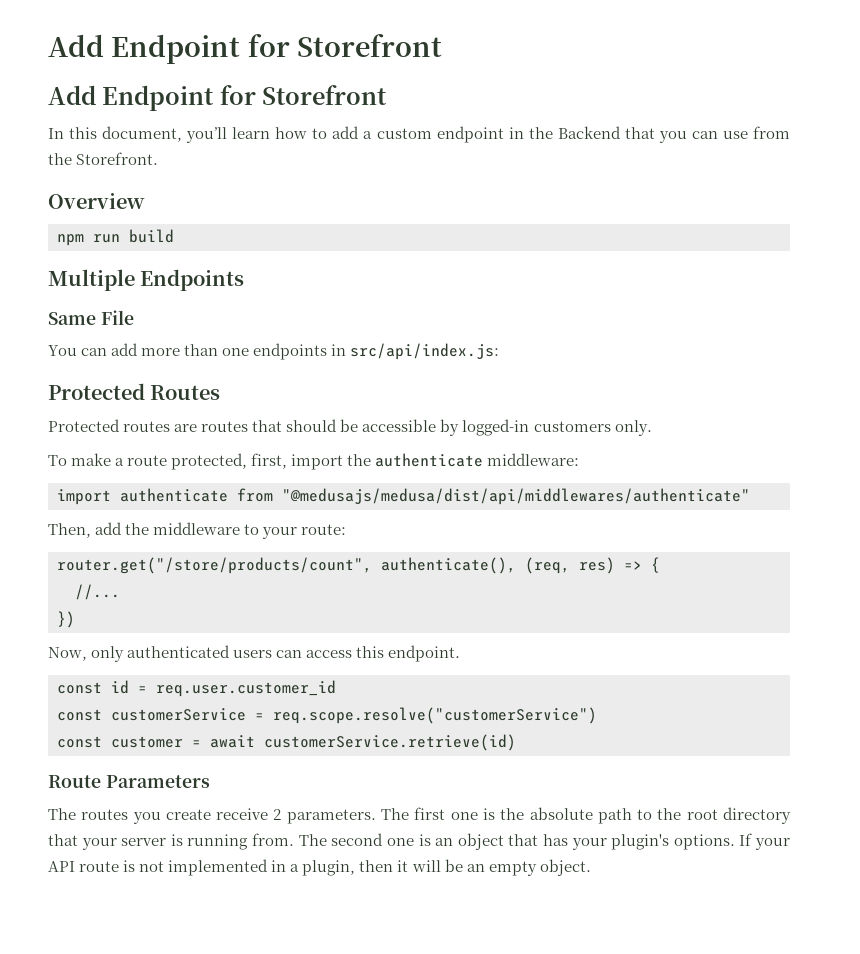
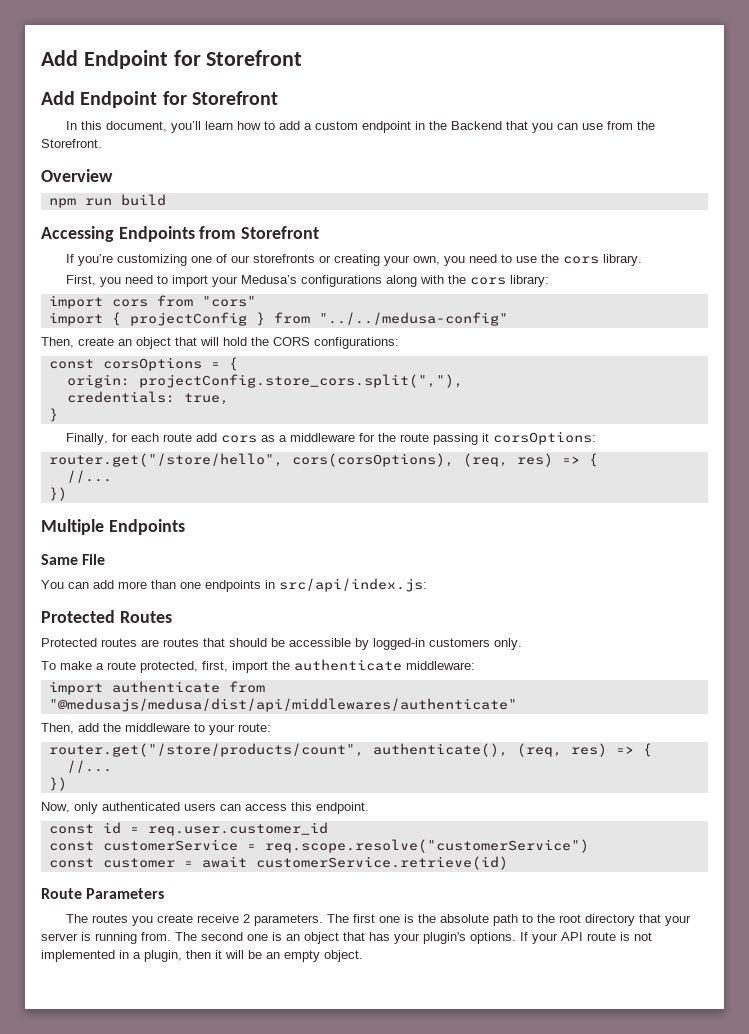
+ Accessing Endpoints from Storefront
+ If you’re customizing one of our storefronts or creating your own, you need to use the cors library.
+ First, you need to import your Medusa’s configurations along with the cors library:
+ import cors from "cors"
+ import { projectConfig } from "../../medusa-config"
+ Then, create an object that will hold the CORS configurations:
+ const corsOptions = {
+ origin: projectConfig.store_cors.split(","),
+ credentials: true,
+ }
+ Finally, for each route add cors as a middleware for the route passing it corsOptions:
+ router.get("/store/hello", cors(corsOptions), (req, res) => {
+ //...
+ })

